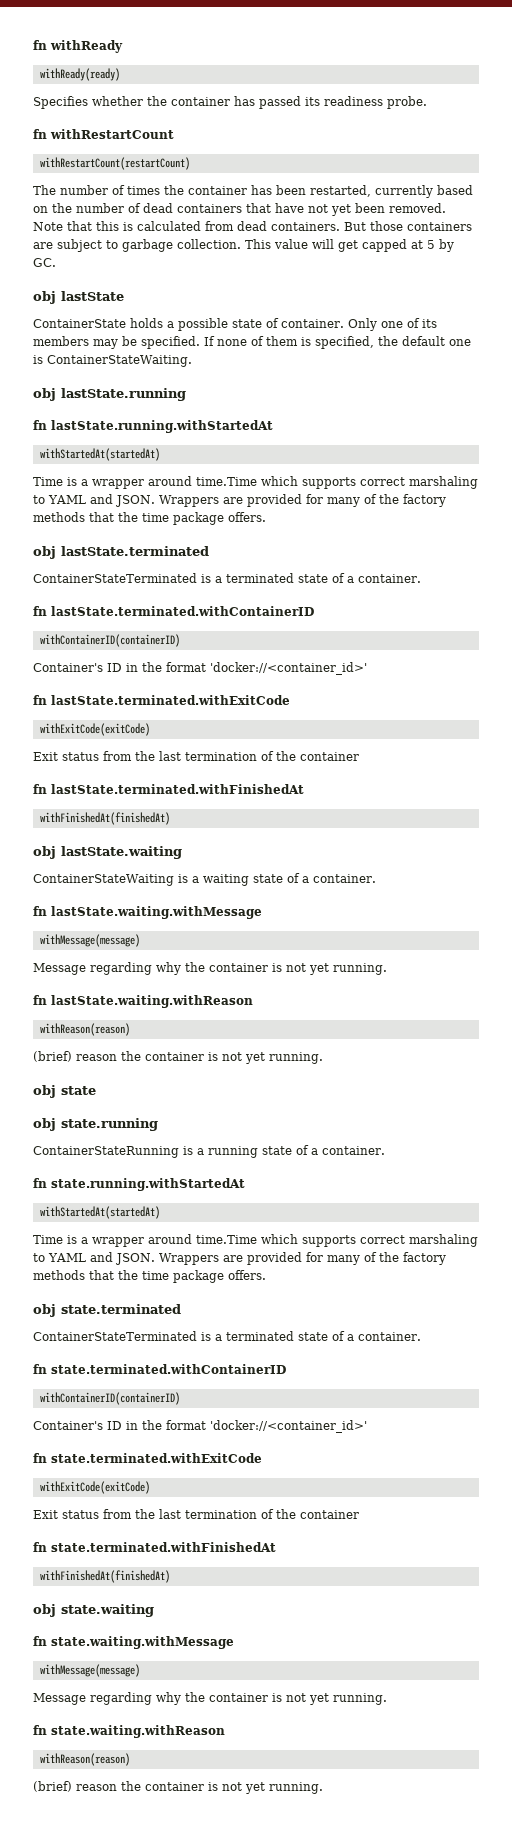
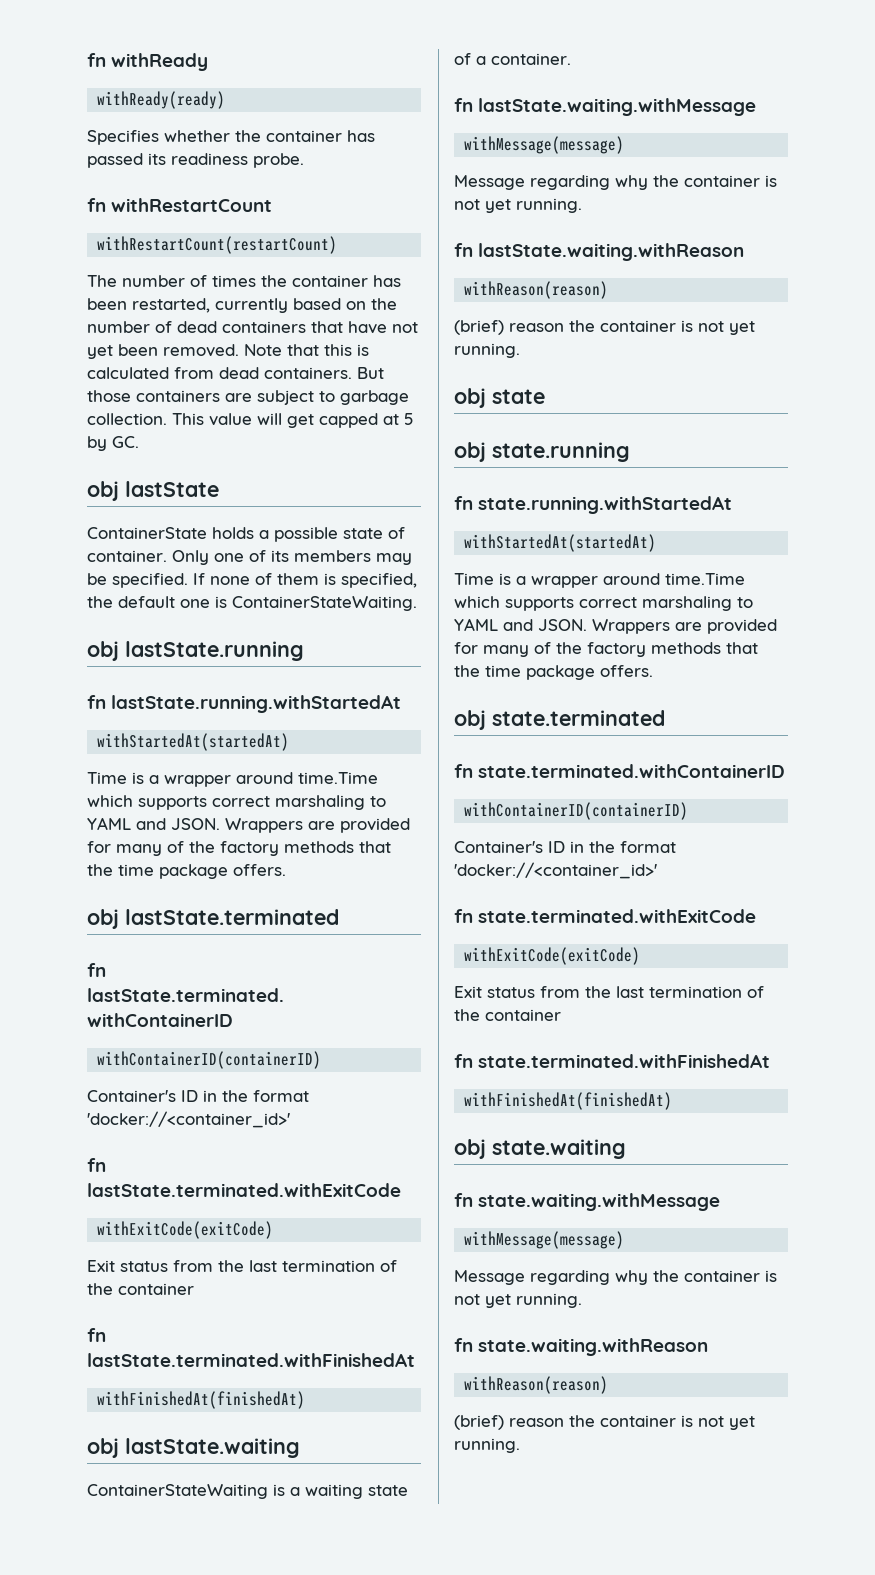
  obj lastState.terminated
- ContainerStateTerminated is a terminated state of a container.
- ContainerStateRunning is a running state of a container.
  obj state.terminated
- ContainerStateTerminated is a terminated state of a container.

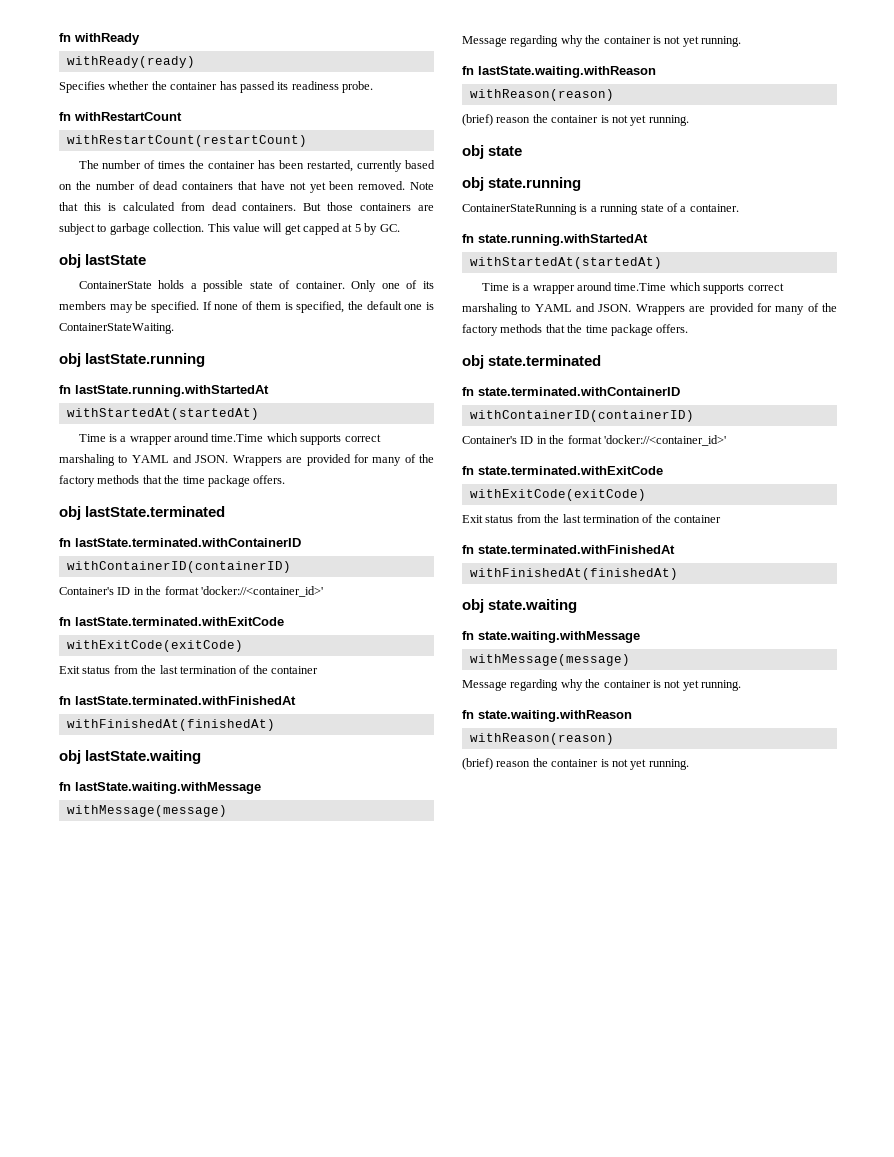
- ContainerStateWaiting is a waiting state of a container.
+ ContainerStateRunning is a running state of a container.

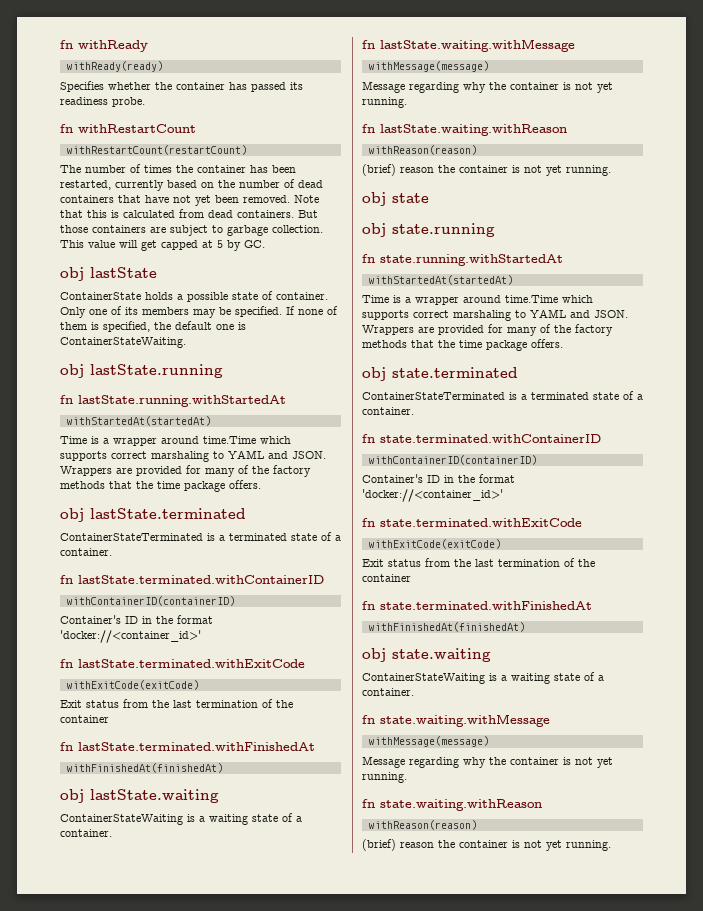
  obj lastState.terminated
+ ContainerStateTerminated is a terminated state of a container.
  obj lastState.waiting
+ ContainerStateWaiting is a waiting state of a container.
- ContainerStateRunning is a running state of a container.
  obj state.terminated
+ ContainerStateTerminated is a terminated state of a container.
  obj state.waiting
+ ContainerStateWaiting is a waiting state of a container.

